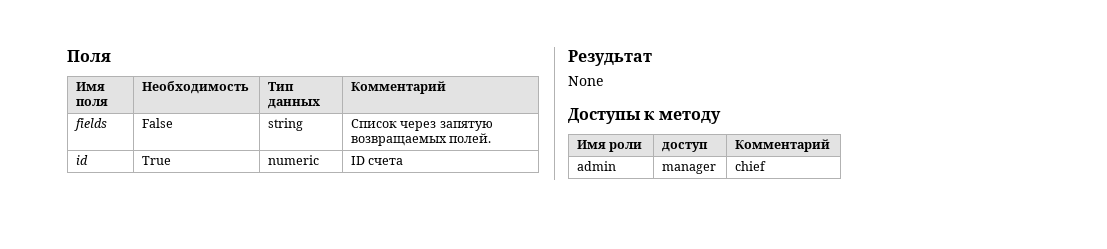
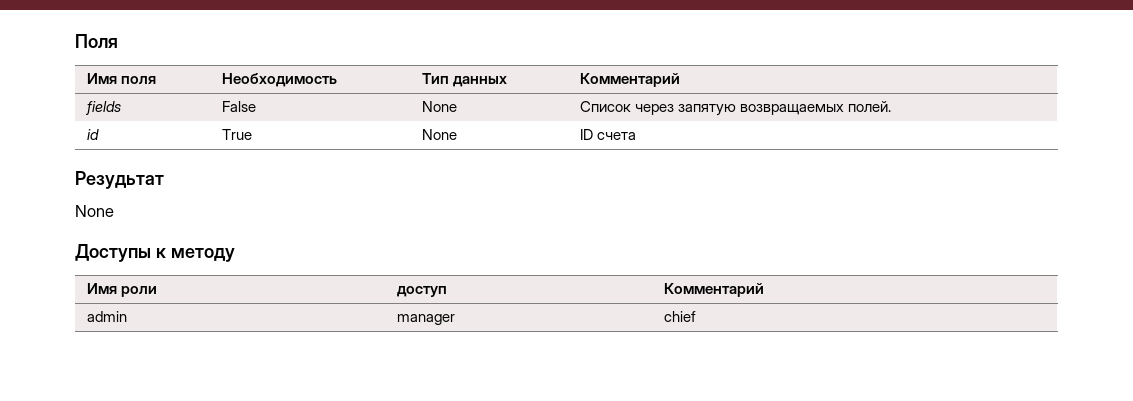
- fields | False | string | Список через запятую возвращаемых полей.
+ fields | False | None | Список через запятую возвращаемых полей.
- id | True | numeric | ID счета
+ id | True | None | ID счета

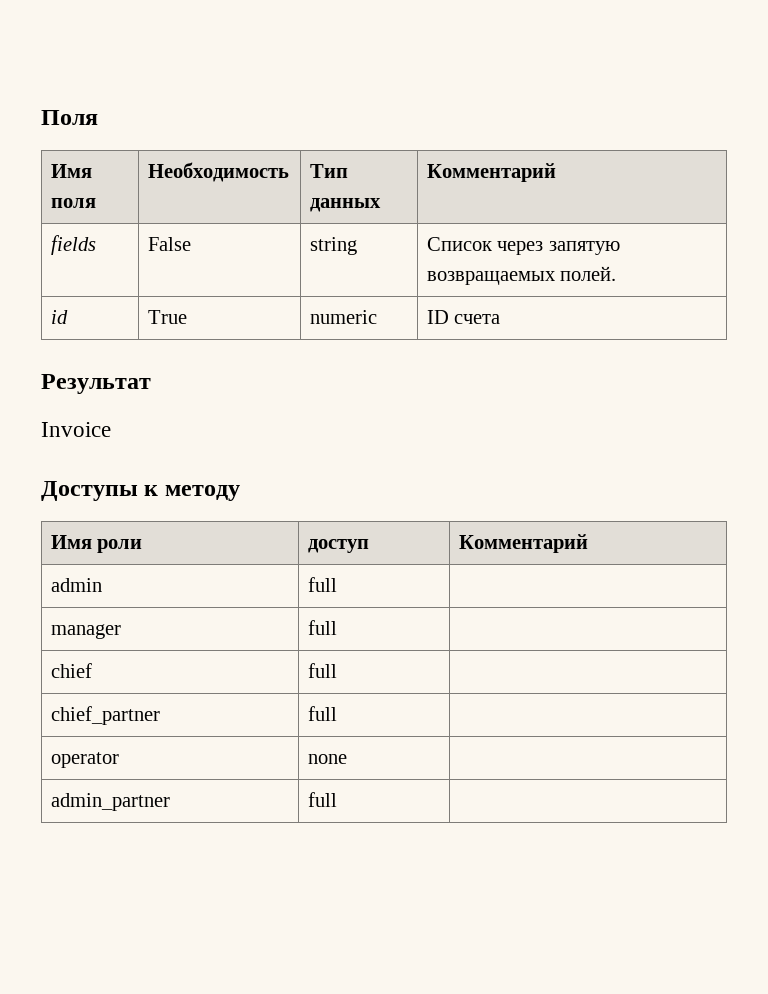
- fields | False | None | Список через запятую возвращаемых полей.
+ fields | False | string | Список через запятую возвращаемых полей.
- id | True | None | ID счета
+ id | True | numeric | ID счета
- Резудьтат
- None
+ Результат
+ Invoice
- admin | manager | chief
+ admin | full |
+ manager | full |
+ chief | full |
+ chief_partner | full |
+ operator | none |
+ admin_partner | full |

